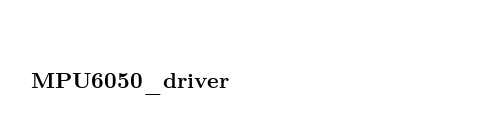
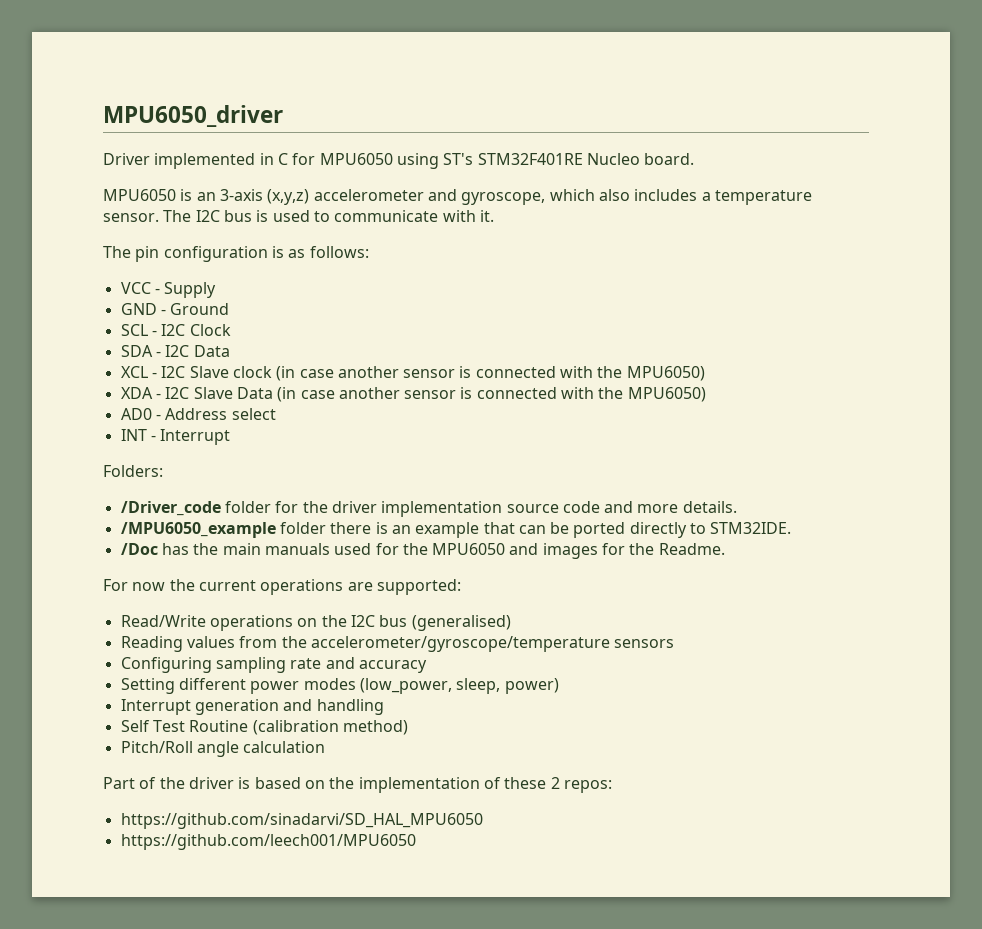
+ Driver implemented in C for MPU6050 using ST's STM32F401RE Nucleo board.
+ MPU6050 is an 3-axis (x,y,z) accelerometer and gyroscope, which also includes a temperature sensor. The I2C bus is used to communicate with it.
+ The pin configuration is as follows:
+ VCC - Supply
+ GND - Ground
+ SCL - I2C Clock
+ SDA - I2C Data
+ XCL - I2C Slave clock (in case another sensor is connected with the MPU6050)
+ XDA - I2C Slave Data (in case another sensor is connected with the MPU6050)
+ AD0 - Address select
+ INT - Interrupt
+ Folders:
+ /Driver_code folder for the driver implementation source code and more details.
+ /MPU6050_example folder there is an example that can be ported directly to STM32IDE.
+ /Doc has the main manuals used for the MPU6050 and images for the Readme.
+ For now the current operations are supported:
+ Read/Write operations on the I2C bus (generalised)
+ Reading values from the accelerometer/gyroscope/temperature sensors
+ Configuring sampling rate and accuracy
+ Setting different power modes (low_power, sleep, power)
+ Interrupt generation and handling
+ Self Test Routine (calibration method)
+ Pitch/Roll angle calculation
+ Part of the driver is based on the implementation of these 2 repos:
+ https://github.com/sinadarvi/SD_HAL_MPU6050
+ https://github.com/leech001/MPU6050

